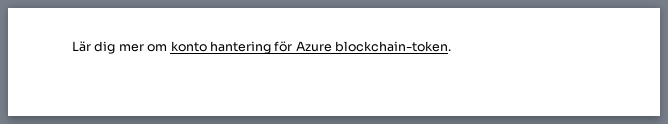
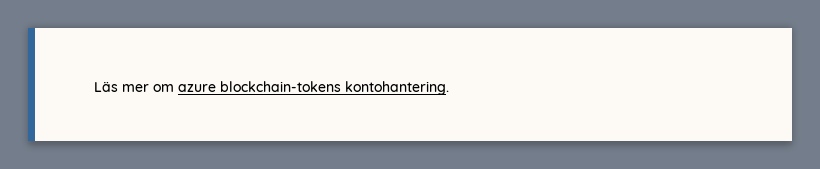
- Lär dig mer om konto hantering för Azure blockchain-token.
+ Läs mer om azure blockchain-tokens kontohantering.

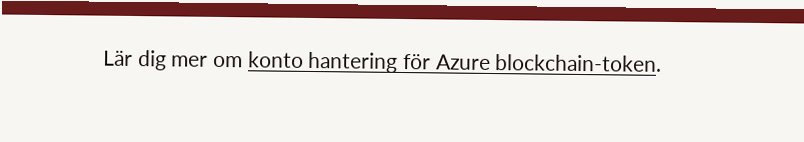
- Läs mer om azure blockchain-tokens kontohantering.
+ Lär dig mer om konto hantering för Azure blockchain-token.

